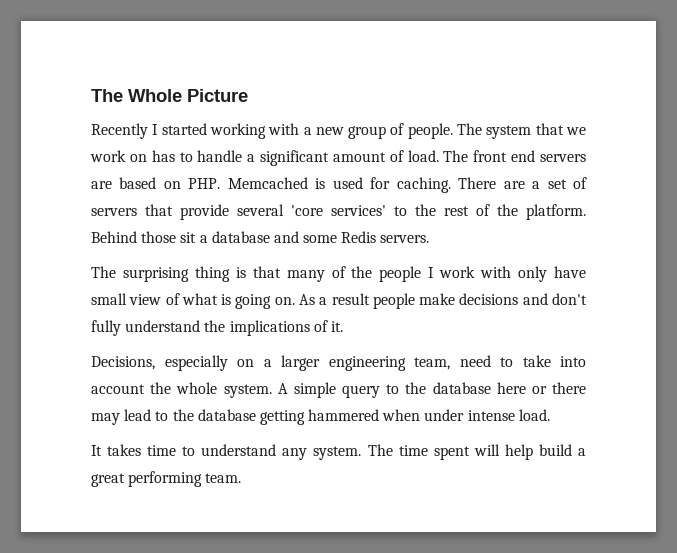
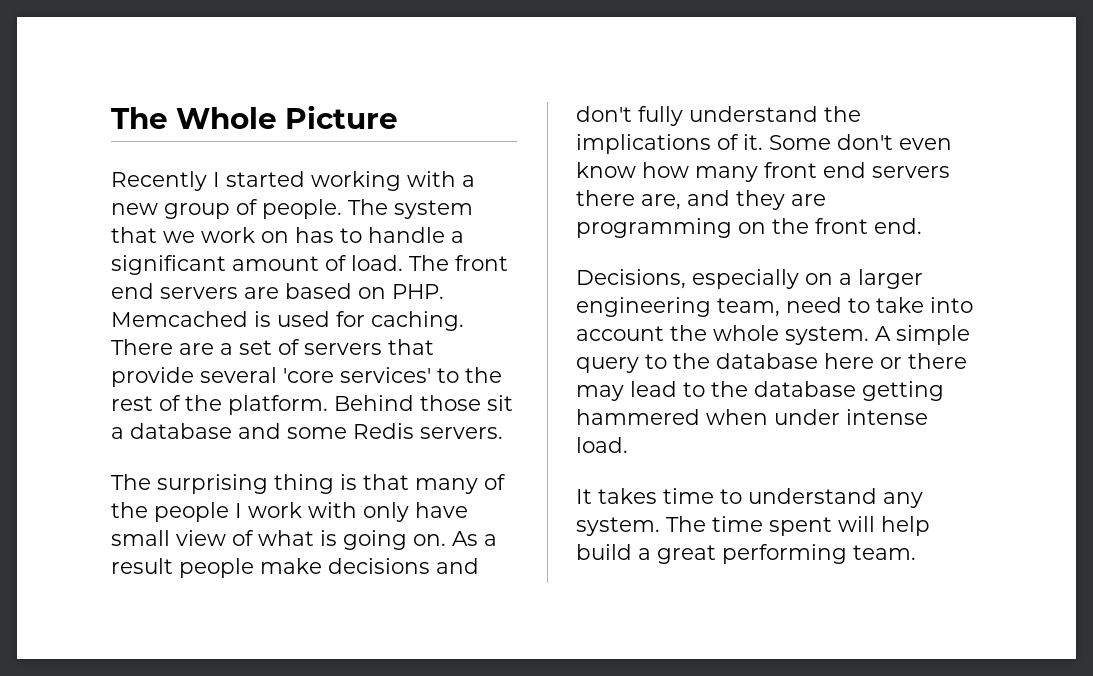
+ Some don't even know how many front end servers there are, and they are programming on the front end.

